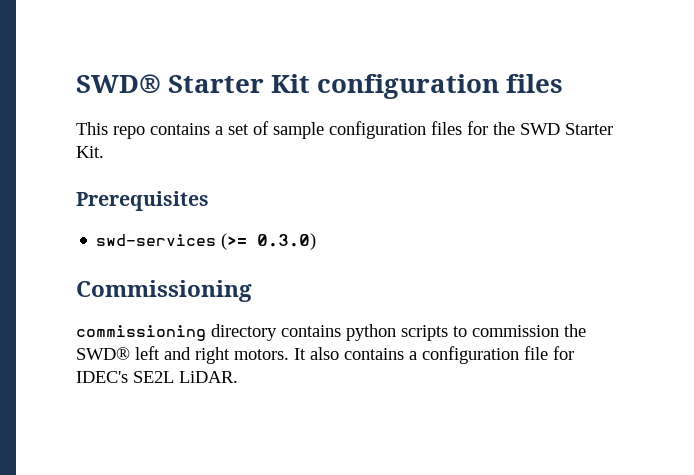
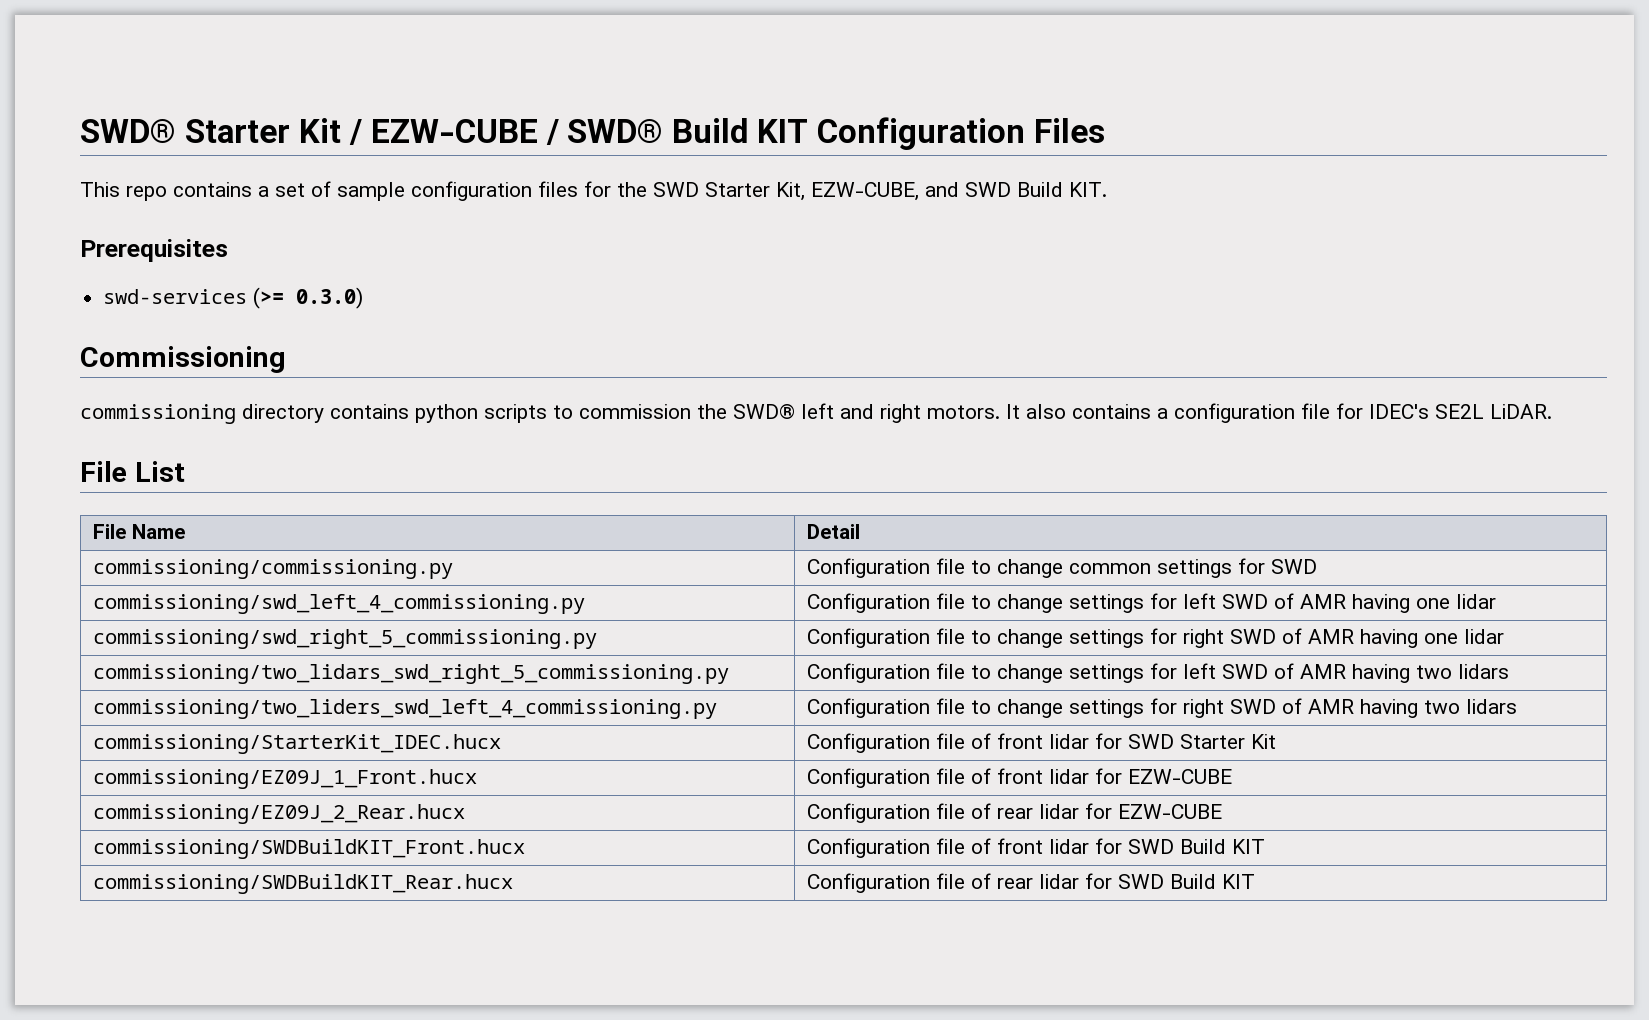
- SWD® Starter Kit configuration files
+ SWD® Starter Kit / EZW-CUBE / SWD® Build KIT Configuration Files
- This repo contains a set of sample configuration files for the SWD Starter Kit.
+ This repo contains a set of sample configuration files for the SWD Starter Kit, EZW-CUBE, and SWD Build KIT.
+ File List
+ File Name | Detail
+ commissioning/commissioning.py | Configuration file to change common settings for SWD
+ commissioning/swd_left_4_commissioning.py | Configuration file to change settings for left SWD of AMR having one lidar
+ commissioning/swd_right_5_commissioning.py | Configuration file to change settings for right SWD of AMR having one lidar
+ commissioning/two_lidars_swd_right_5_commissioning.py | Configuration file to change settings for left SWD of AMR having two lidars
+ commissioning/two_liders_swd_left_4_commissioning.py | Configuration file to change settings for right SWD of AMR having two lidars
+ commissioning/StarterKit_IDEC.hucx | Configuration file of front lidar for SWD Starter Kit
+ commissioning/EZ09J_1_Front.hucx | Configuration file of front lidar for EZW-CUBE
+ commissioning/EZ09J_2_Rear.hucx | Configuration file of rear lidar for EZW-CUBE
+ commissioning/SWDBuildKIT_Front.hucx | Configuration file of front lidar for SWD Build KIT
+ commissioning/SWDBuildKIT_Rear.hucx | Configuration file of rear lidar for SWD Build KIT

